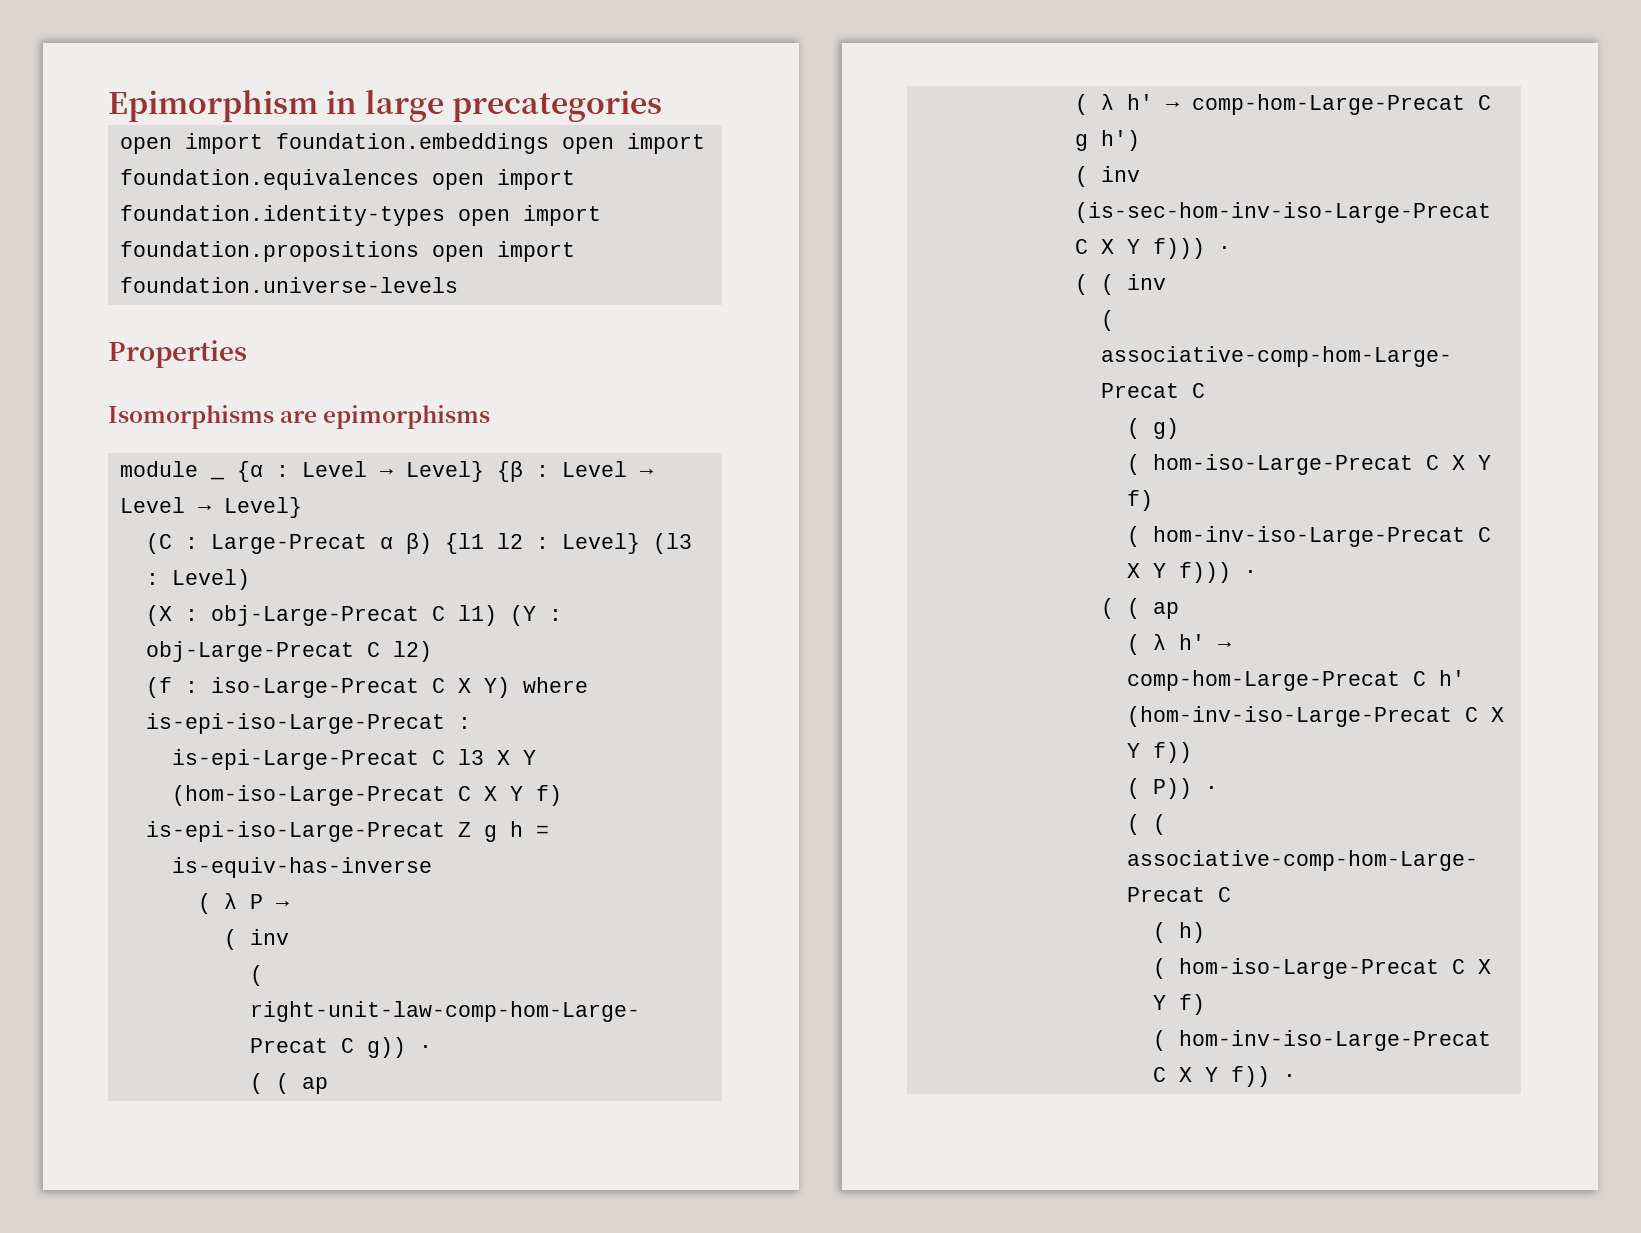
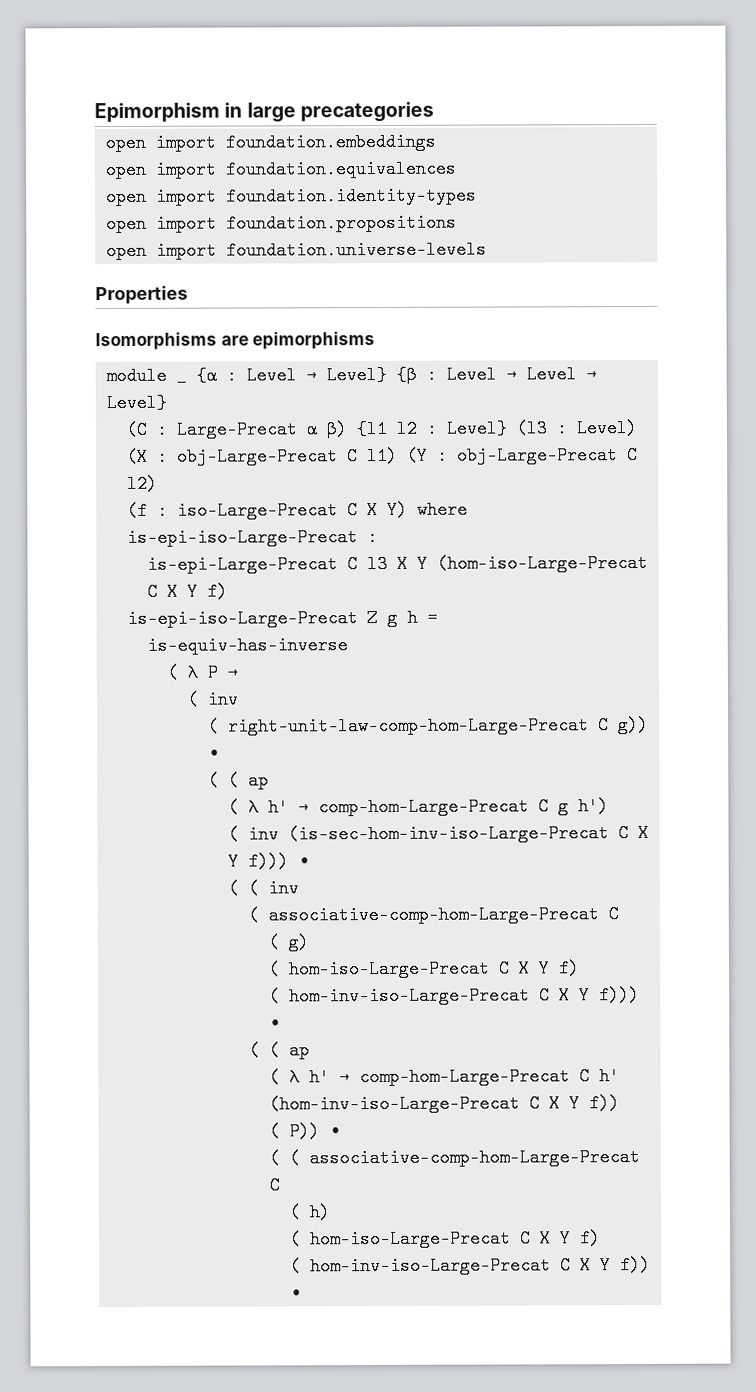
- open import foundation.embeddings open import foundation.equivalences open import foundation.identity-types open import foundation.propositions open import foundation.universe-levels
+ open import foundation.embeddings
+ open import foundation.equivalences
+ open import foundation.identity-types
+ open import foundation.propositions
+ open import foundation.universe-levels

